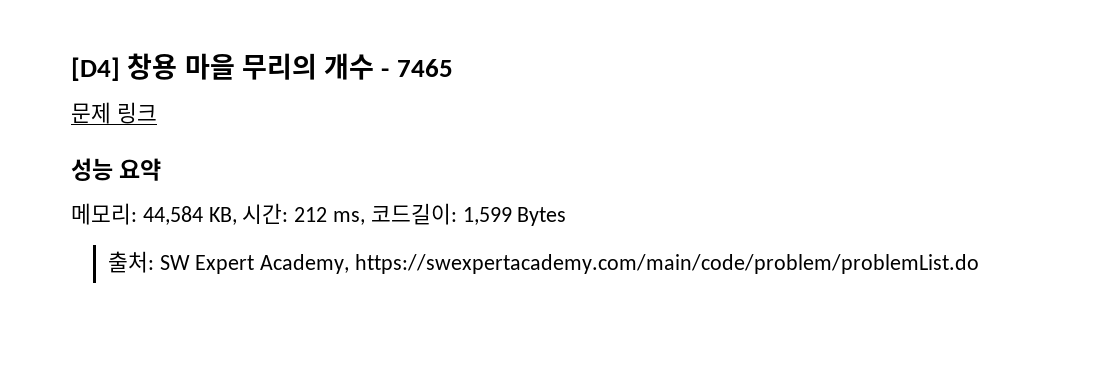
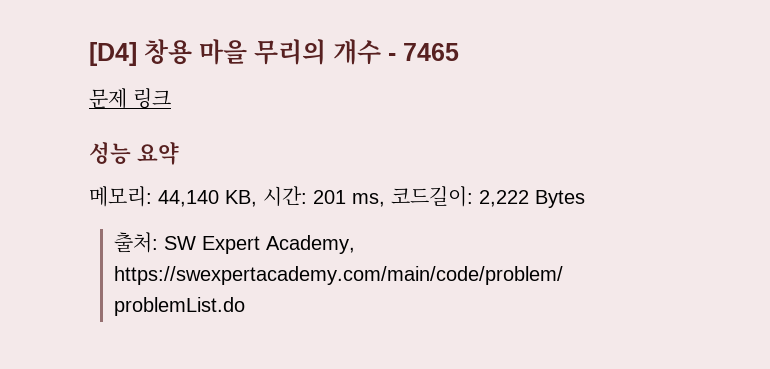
- 메모리: 44,584 KB, 시간: 212 ms, 코드길이: 1,599 Bytes
+ 메모리: 44,140 KB, 시간: 201 ms, 코드길이: 2,222 Bytes

